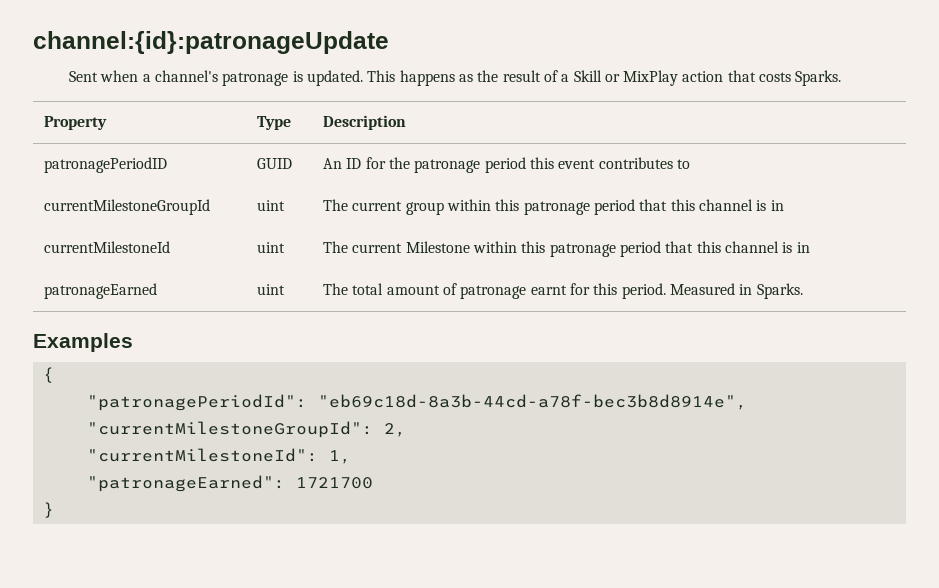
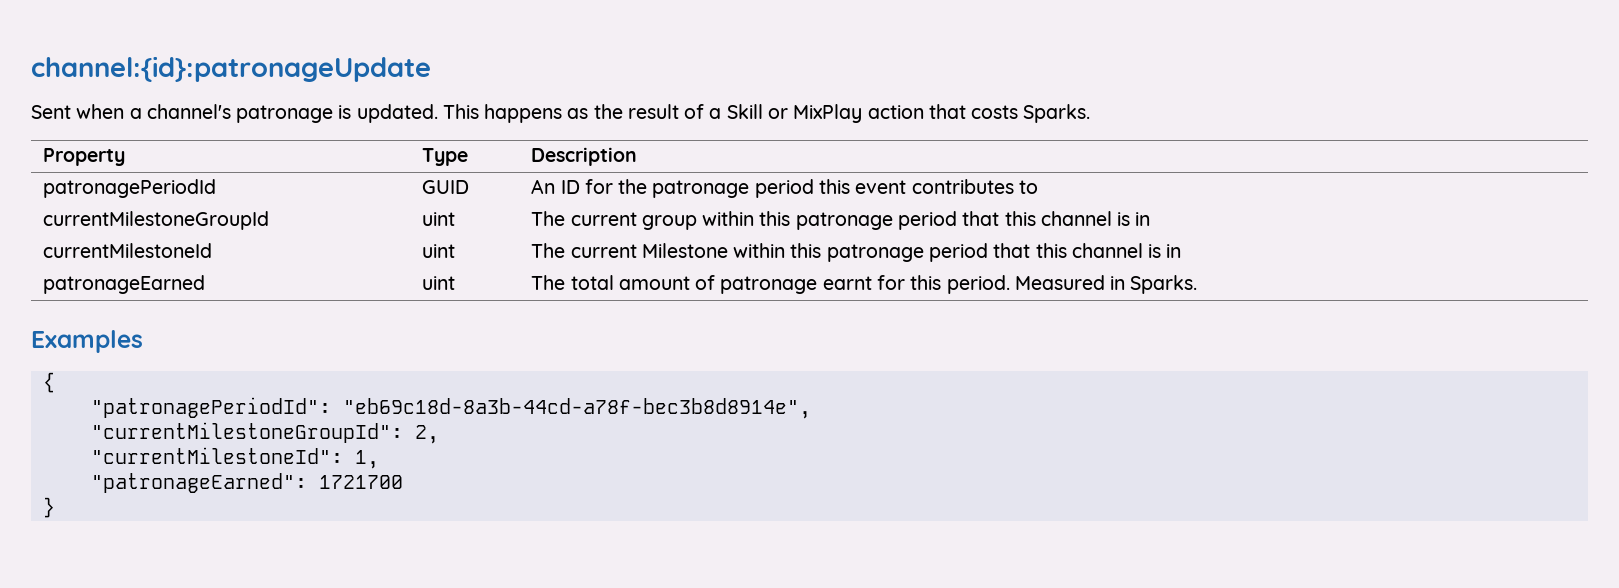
- patronagePeriodID | GUID | An ID for the patronage period this event contributes to
+ patronagePeriodId | GUID | An ID for the patronage period this event contributes to

